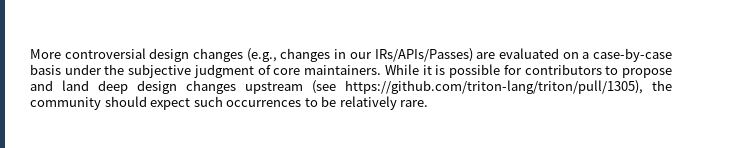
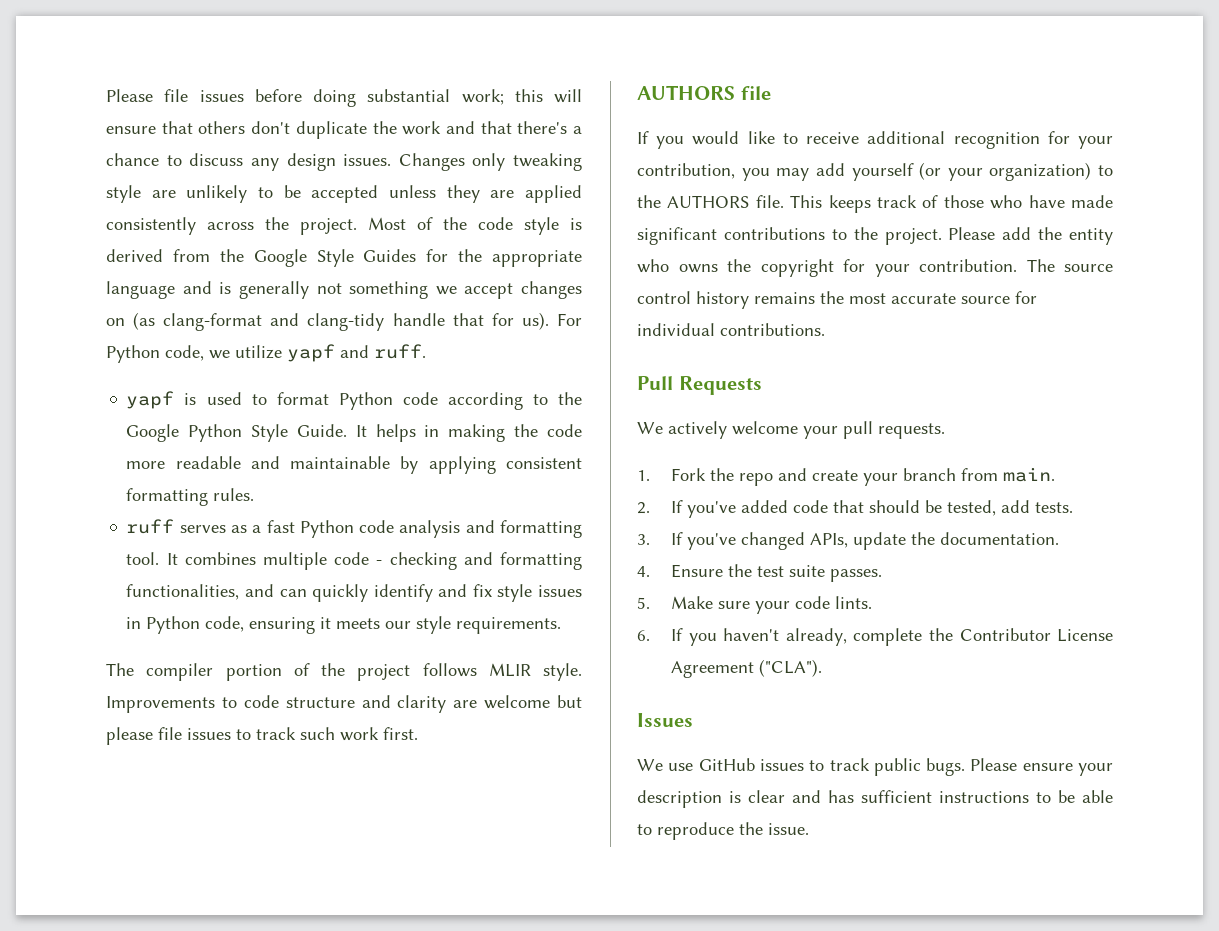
- More controversial design changes (e.g., changes in our IRs/APIs/Passes) are evaluated on a case-by-case basis under the subjective judgment of core maintainers. While it is possible for contributors to propose and land deep design changes upstream (see https://github.com/triton-lang/triton/pull/1305), the community should expect such occurrences to be relatively rare.
+ Please file issues before doing substantial work; this will ensure that others don't duplicate the work and that there's a chance to discuss any design issues. Changes only tweaking style are unlikely to be accepted unless they are applied consistently across the project. Most of the code style is derived from the Google Style Guides for the appropriate language and is generally not something we accept changes on (as clang-format and clang-tidy handle that for us). For Python code, we utilize yapf and ruff.
+ yapf is used to format Python code according to the Google Python Style Guide. It helps in making the code more readable and maintainable by applying consistent formatting rules.
+ ruff serves as a fast Python code analysis and formatting tool. It combines multiple code - checking and formatting functionalities, and can quickly identify and fix style issues in Python code, ensuring it meets our style requirements.
+ The compiler portion of the project follows MLIR style. Improvements to code structure and clarity are welcome but please file issues to track such work first.
+ AUTHORS file
+ If you would like to receive additional recognition for your contribution, you may add yourself (or your organization) to the AUTHORS file. This keeps track of those who have made significant contributions to the project. Please add the entity who owns the copyright for your contribution. The source control history remains the most accurate source for individual contributions.
+ Pull Requests
+ We actively welcome your pull requests.
+ 1. Fork the repo and create your branch from main.
+ 2. If you've added code that should be tested, add tests.
+ 3. If you've changed APIs, update the documentation.
+ 4. Ensure the test suite passes.
+ 5. Make sure your code lints.
+ 6. If you haven't already, complete the Contributor License Agreement ("CLA").
+ Issues
+ We use GitHub issues to track public bugs. Please ensure your description is clear and has sufficient instructions to be able to reproduce the issue.

